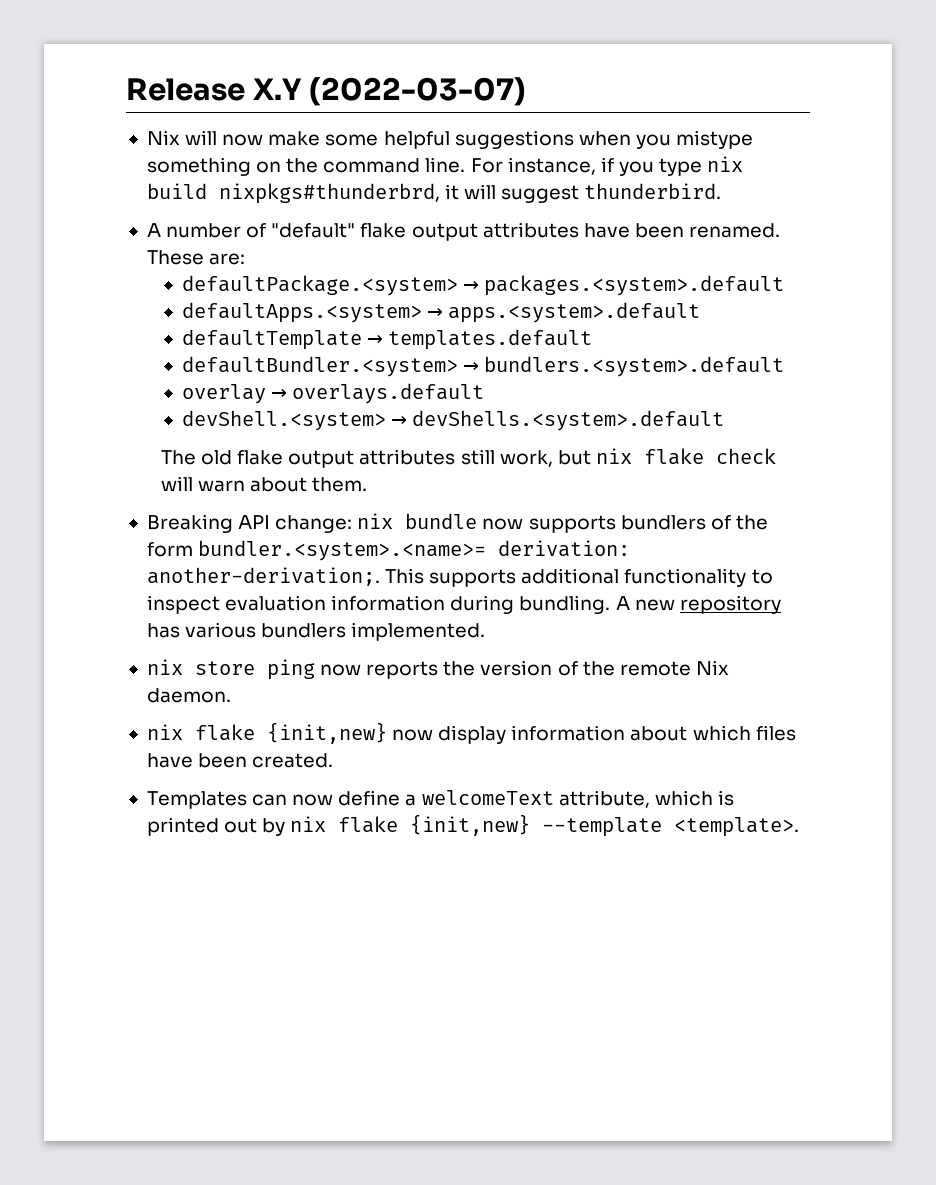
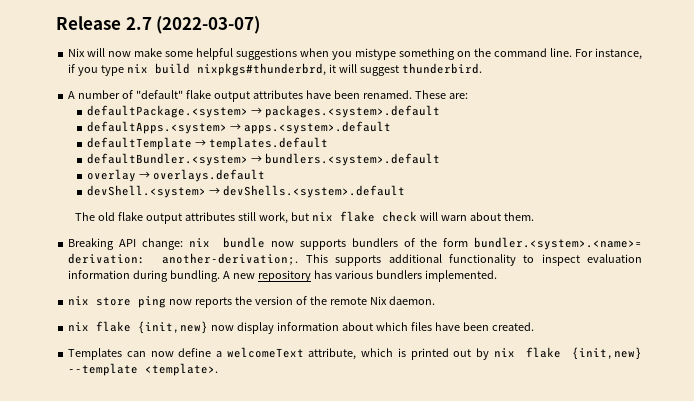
- Release X.Y (2022-03-07)
+ Release 2.7 (2022-03-07)

